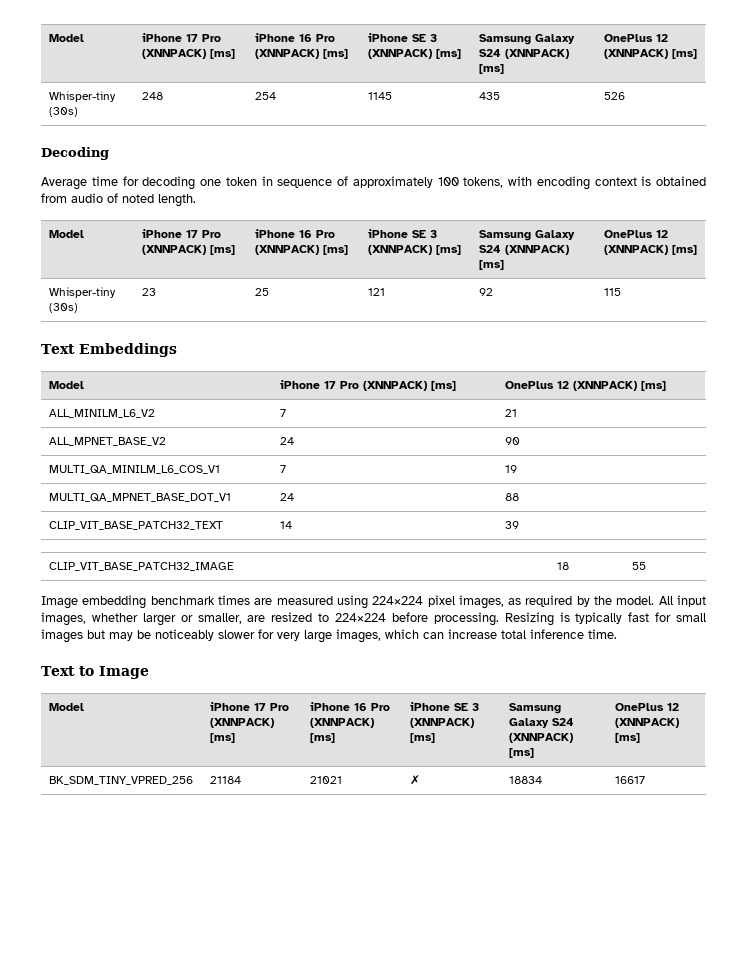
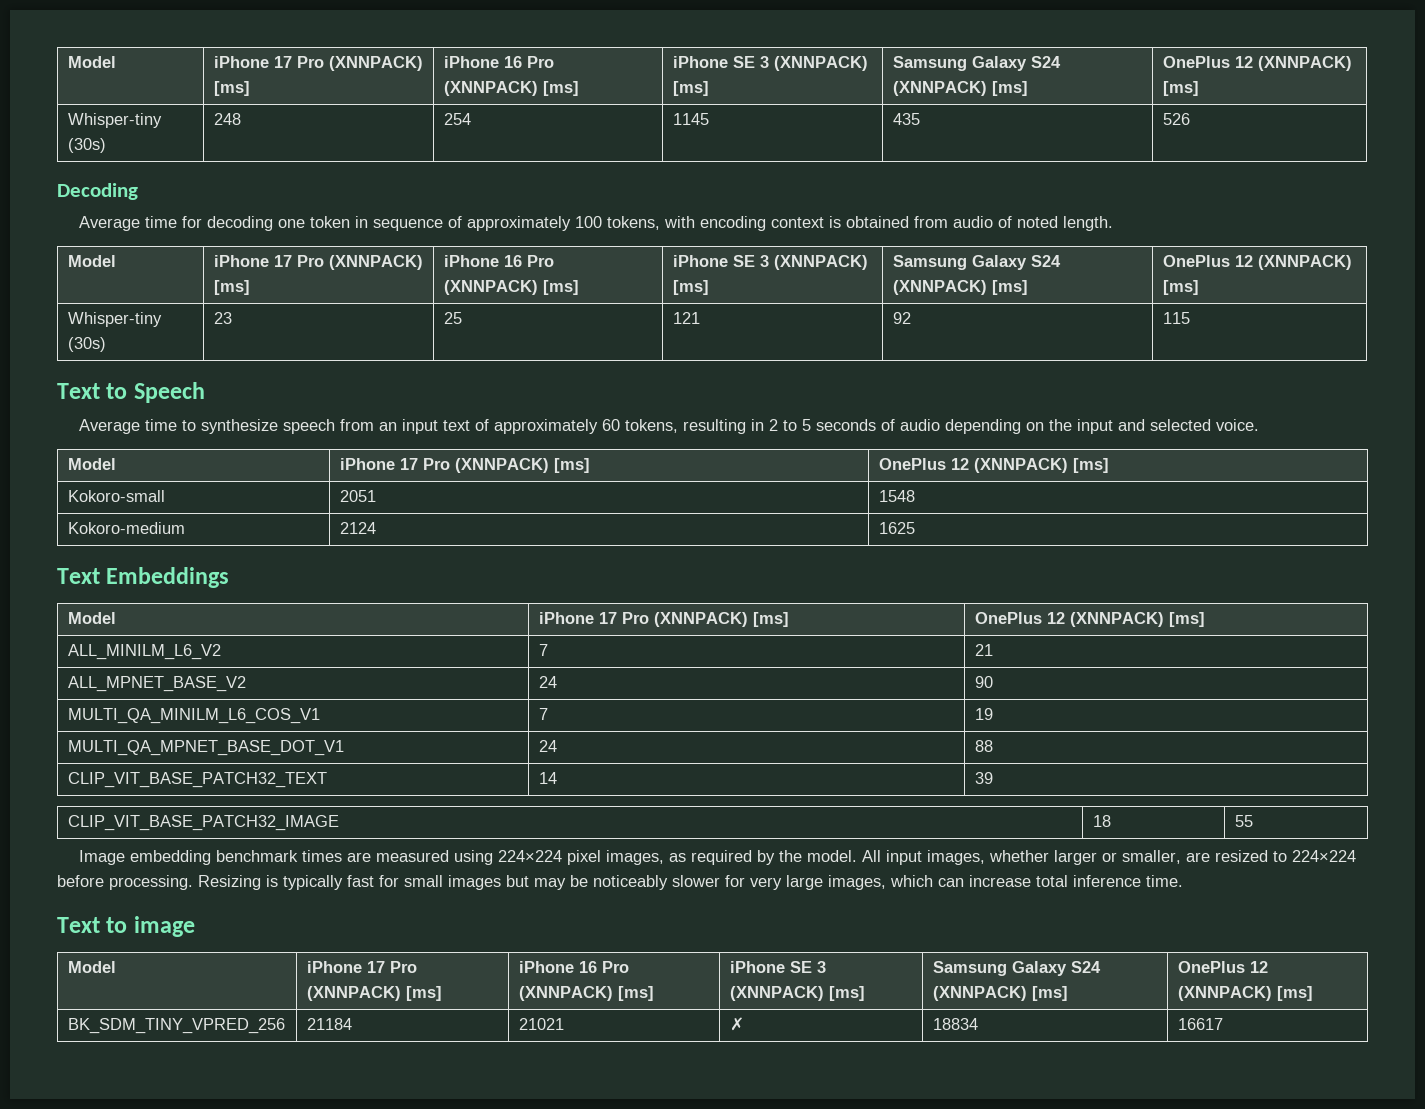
+ Text to Speech
+ Average time to synthesize speech from an input text of approximately 60 tokens, resulting in 2 to 5 seconds of audio depending on the input and selected voice.
+ Model | iPhone 17 Pro (XNNPACK) [ms] | OnePlus 12 (XNNPACK) [ms]
+ Kokoro-small | 2051 | 1548
+ Kokoro-medium | 2124 | 1625
- Text to Image
+ Text to image

